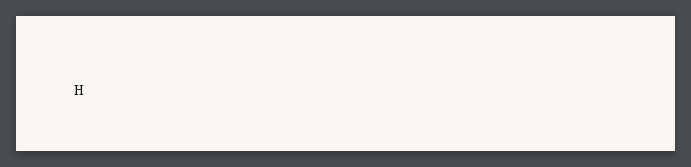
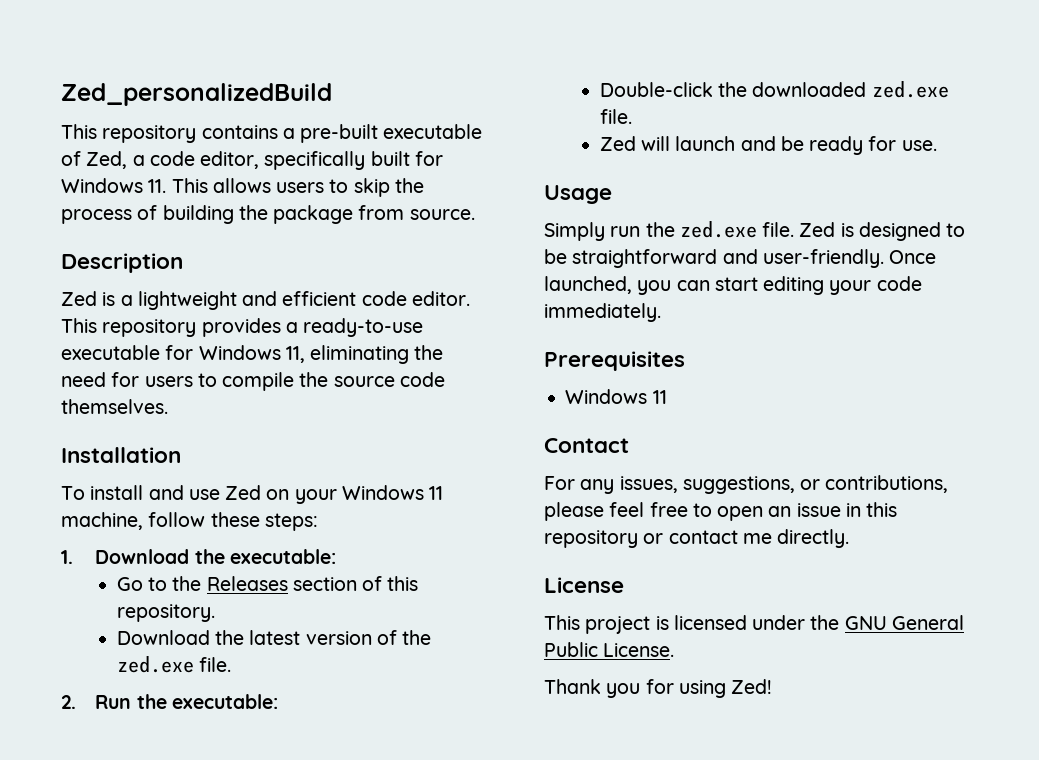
- H
+ Zed_personalizedBuild
+ This repository contains a pre-built executable of Zed, a code editor, specifically built for Windows 11. This allows users to skip the process of building the package from source.
+ Description
+ Zed is a lightweight and efficient code editor. This repository provides a ready-to-use executable for Windows 11, eliminating the need for users to compile the source code themselves.
+ Installation
+ To install and use Zed on your Windows 11 machine, follow these steps:
+ 1. Download the executable:
+ Go to the Releases section of this repository.
+ Download the latest version of the zed.exe file.
+ 2. Run the executable:
+ Double-click the downloaded zed.exe file.
+ Zed will launch and be ready for use.
+ Usage
+ Simply run the zed.exe file. Zed is designed to be straightforward and user-friendly. Once launched, you can start editing your code immediately.
+ Prerequisites
+ Windows 11
+ Contact
+ For any issues, suggestions, or contributions, please feel free to open an issue in this repository or contact me directly.
+ License
+ This project is licensed under the GNU General Public License.
+ Thank you for using Zed!

